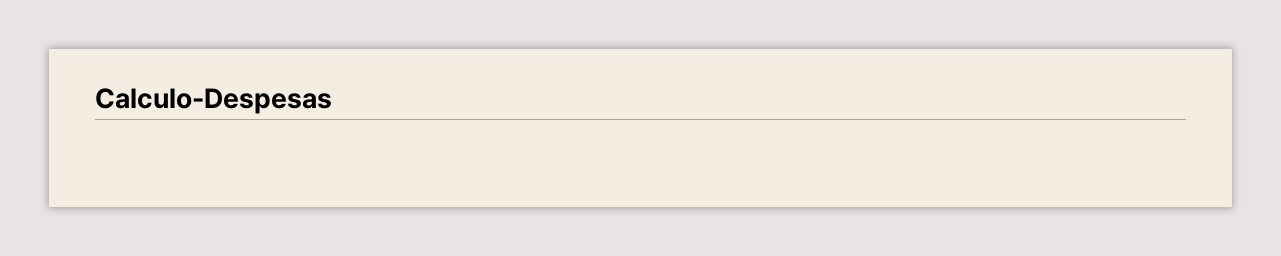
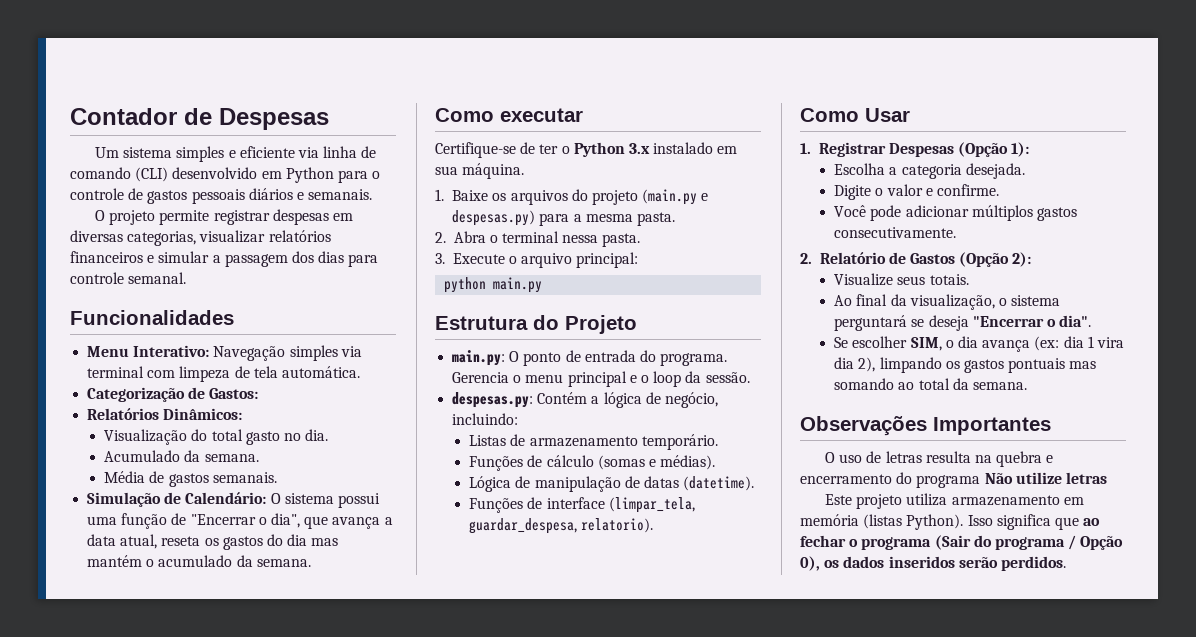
- Calculo-Despesas
+ Contador de Despesas
+ Um sistema simples e eficiente via linha de comando (CLI) desenvolvido em Python para o controle de gastos pessoais diários e semanais.
+ O projeto permite registrar despesas em diversas categorias, visualizar relatórios financeiros e simular a passagem dos dias para controle semanal.
+ Funcionalidades
+ Menu Interativo: Navegação simples via terminal com limpeza de tela automática.
+ Categorização de Gastos:
+ Relatórios Dinâmicos:
+ Visualização do total gasto no dia.
+ Acumulado da semana.
+ Média de gastos semanais.
+ Simulação de Calendário: O sistema possui uma função de "Encerrar o dia", que avança a data atual, reseta os gastos do dia mas mantém o acumulado da semana.
+ Como executar
+ Certifique-se de ter o Python 3.x instalado em sua máquina.
+ 1. Baixe os arquivos do projeto (main.py e despesas.py) para a mesma pasta.
+ 2. Abra o terminal nessa pasta.
+ 3. Execute o arquivo principal:
+ python main.py
+ Estrutura do Projeto
+ main.py: O ponto de entrada do programa. Gerencia o menu principal e o loop da sessão.
+ despesas.py: Contém a lógica de negócio, incluindo:
+ Listas de armazenamento temporário.
+ Funções de cálculo (somas e médias).
+ Lógica de manipulação de datas (datetime).
+ Funções de interface (limpar_tela, guardar_despesa, relatorio).
+ Como Usar
+ 1. Registrar Despesas (Opção 1):
+ Escolha a categoria desejada.
+ Digite o valor e confirme.
+ Você pode adicionar múltiplos gastos consecutivamente.
+ 2. Relatório de Gastos (Opção 2):
+ Visualize seus totais.
+ Ao final da visualização, o sistema perguntará se deseja "Encerrar o dia".
+ Se escolher SIM, o dia avança (ex: dia 1 vira dia 2), limpando os gastos pontuais mas somando ao total da semana.
+ Observações Importantes
+ O uso de letras resulta na quebra e encerramento do programa Não utilize letras
+ Este projeto utiliza armazenamento em memória (listas Python). Isso significa que ao fechar o programa (Sair do programa / Opção 0), os dados inseridos serão perdidos.

